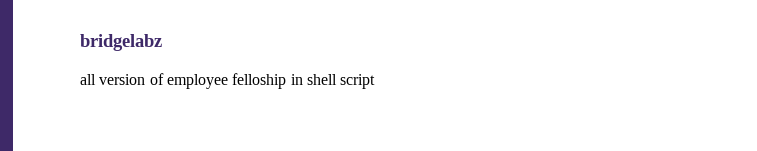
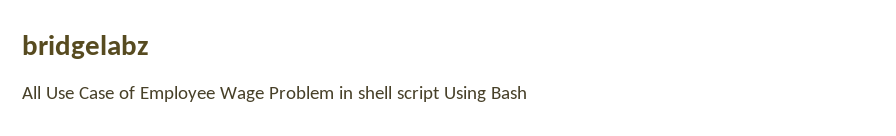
- all version of employee felloship in shell script
+ All Use Case of Employee Wage Problem in shell script Using Bash

